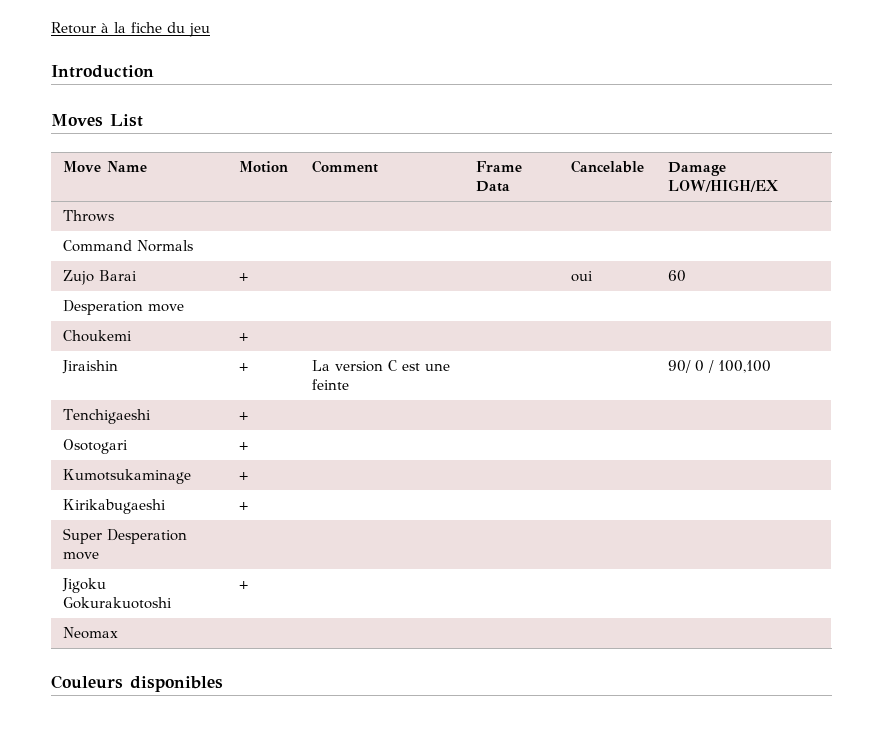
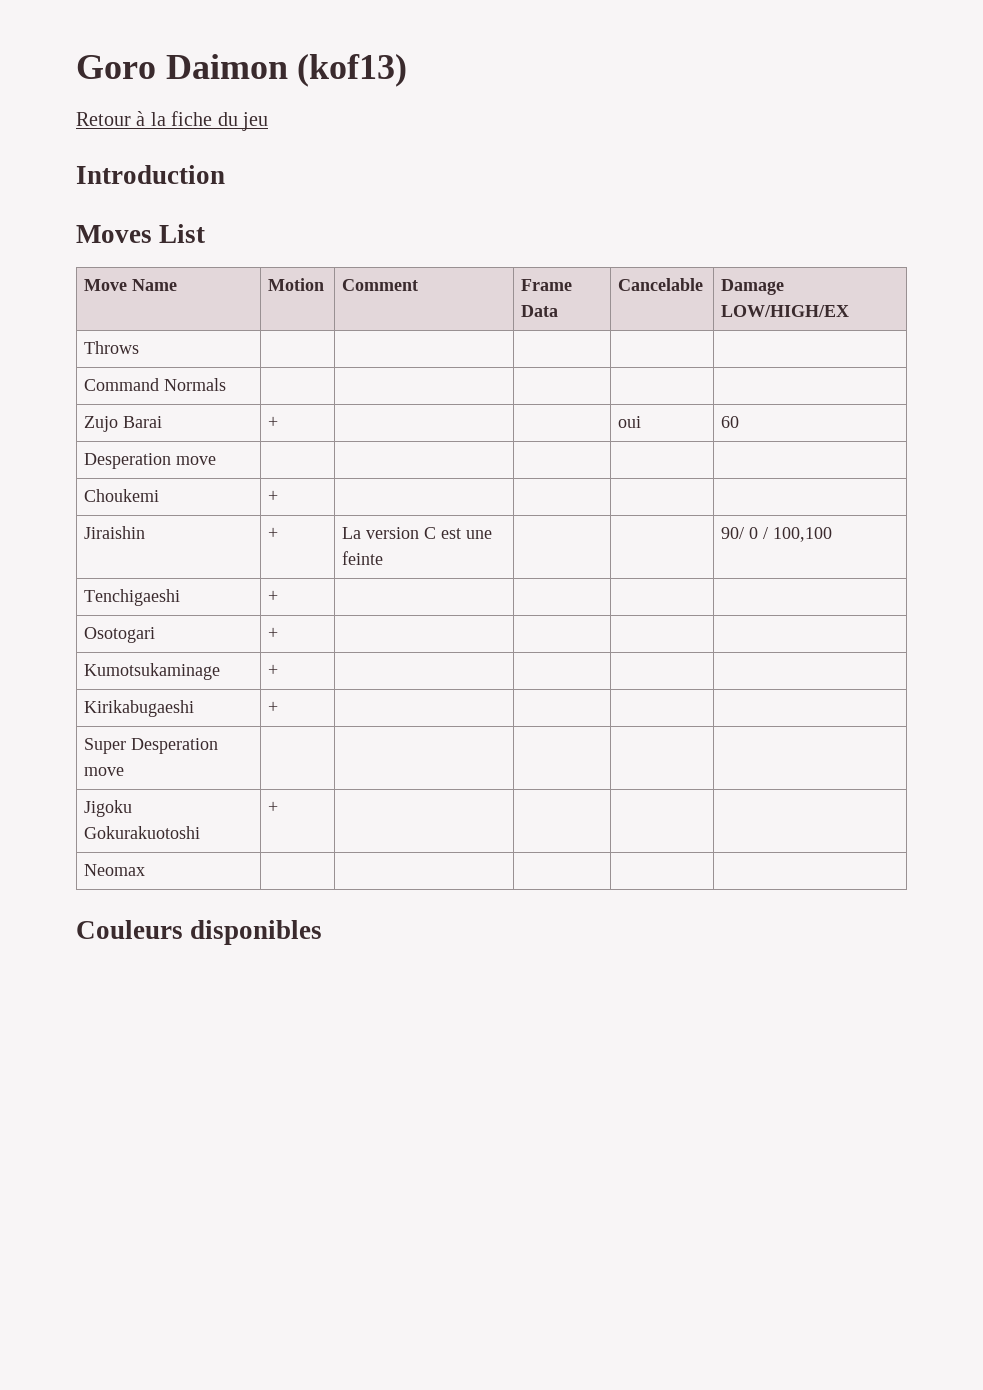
+ Goro Daimon (kof13)

